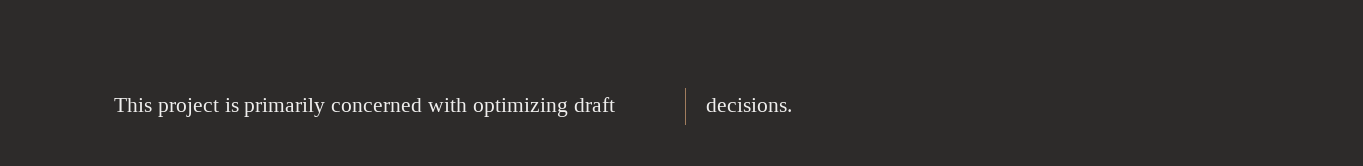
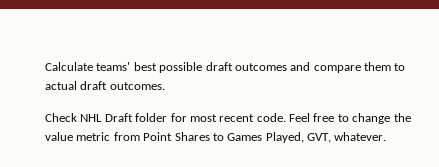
- This project is primarily concerned with optimizing draft decisions.
+ Calculate teams' best possible draft outcomes and compare them to actual draft outcomes.
+ Check NHL Draft folder for most recent code. Feel free to change the value metric from Point Shares to Games Played, GVT, whatever.

